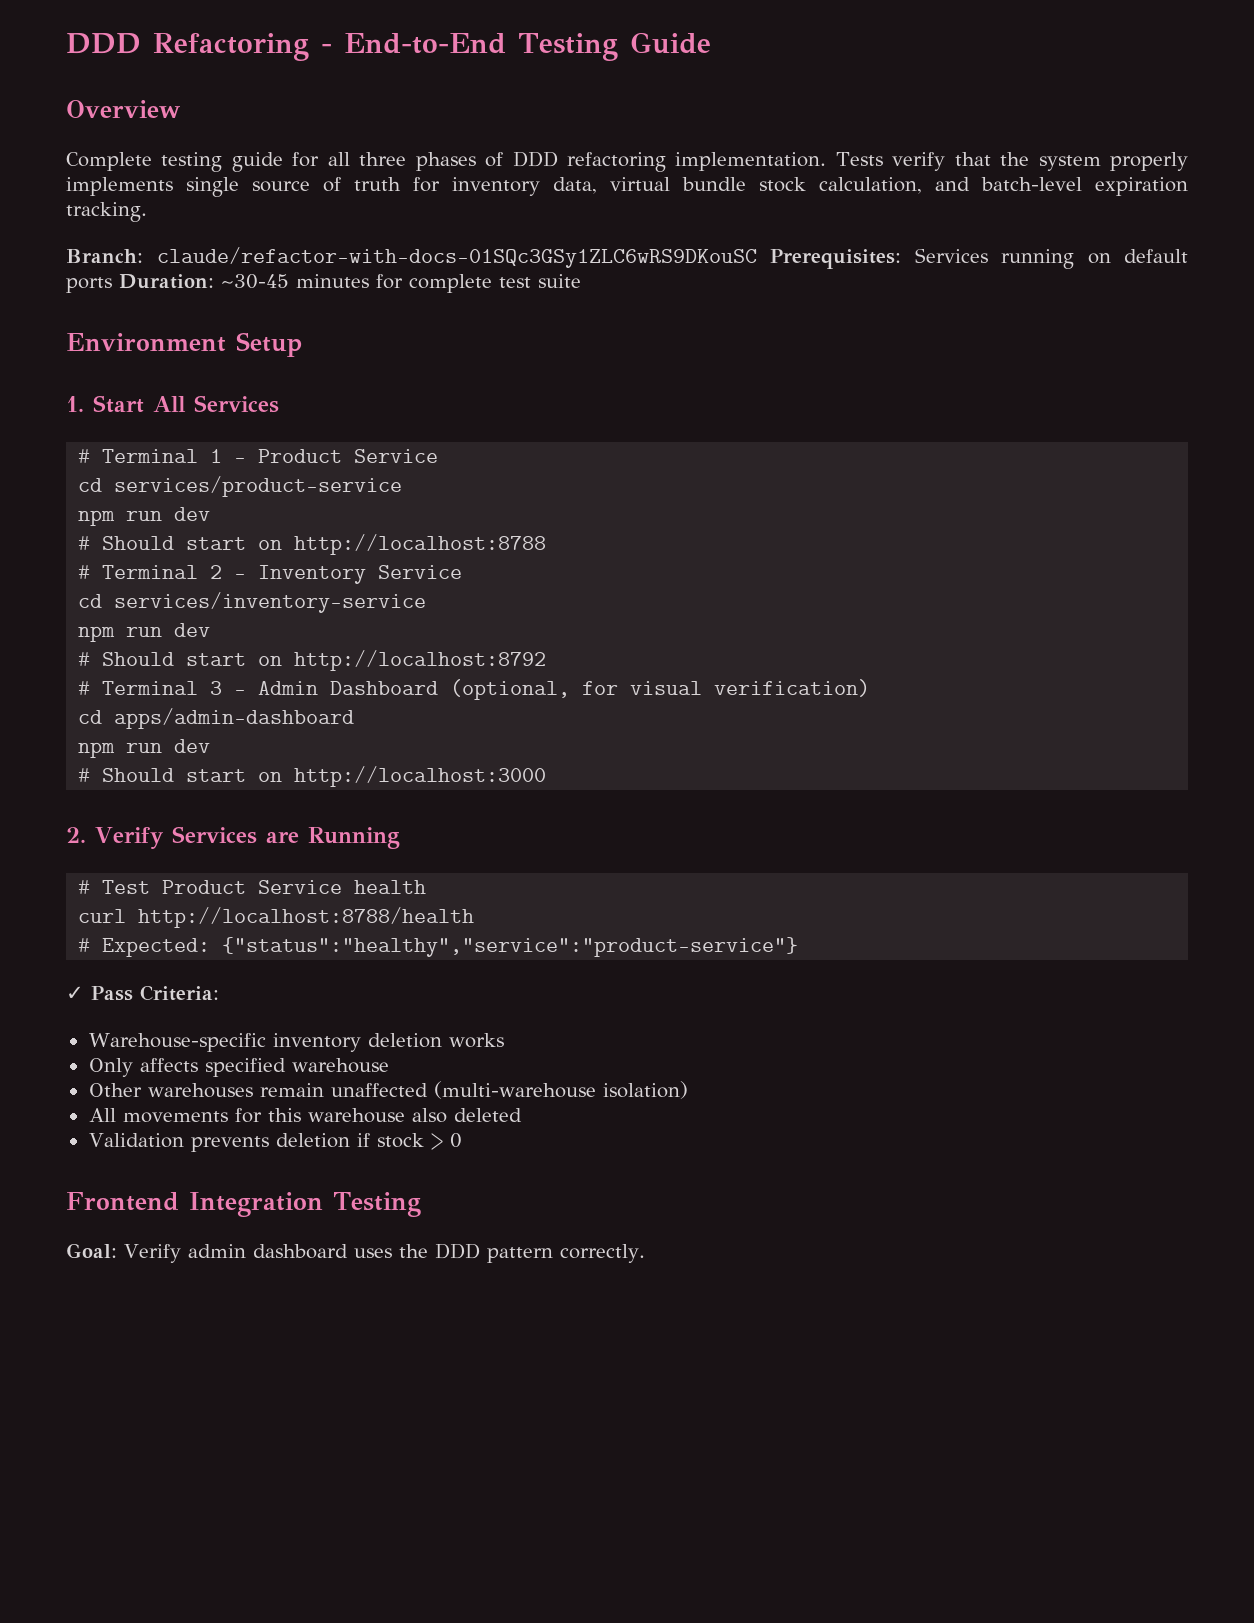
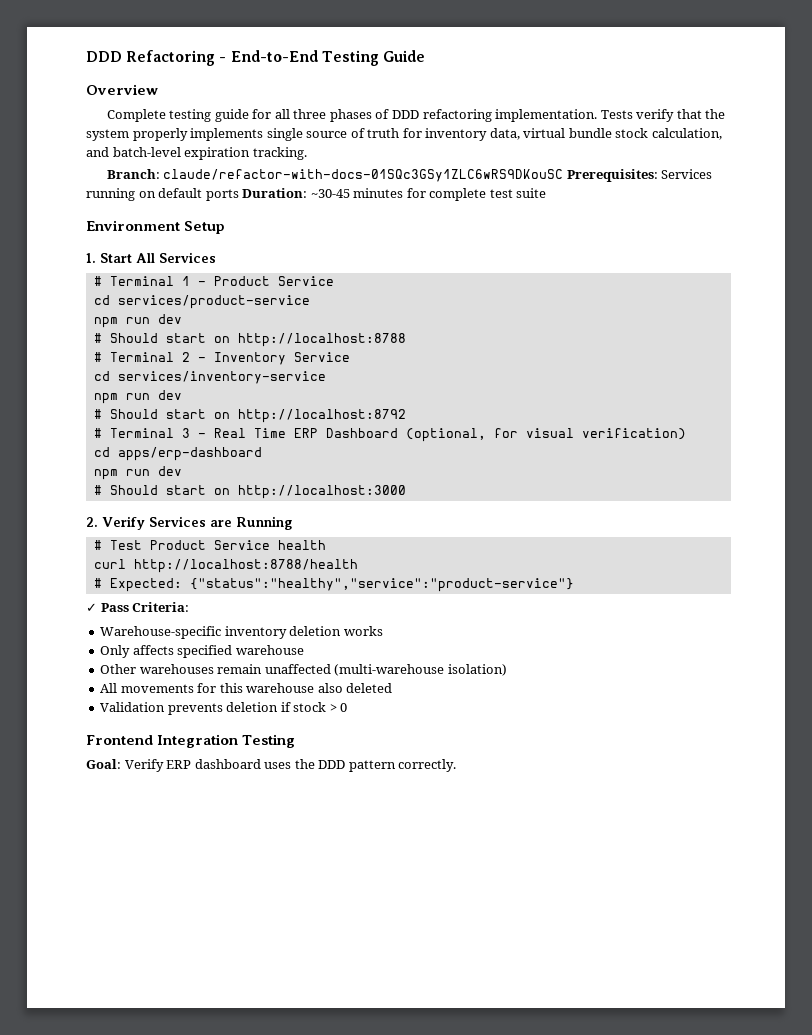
- # Terminal 3 - Admin Dashboard (optional, for visual verification)
+ # Terminal 3 - Real Time ERP Dashboard (optional, for visual verification)
- cd apps/admin-dashboard
+ cd apps/erp-dashboard
- Goal: Verify admin dashboard uses the DDD pattern correctly.
+ Goal: Verify ERP dashboard uses the DDD pattern correctly.

